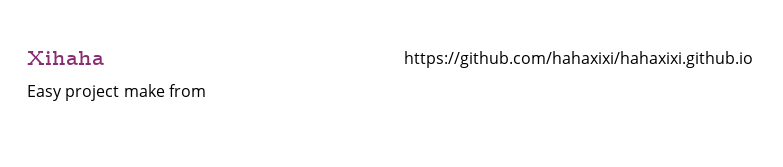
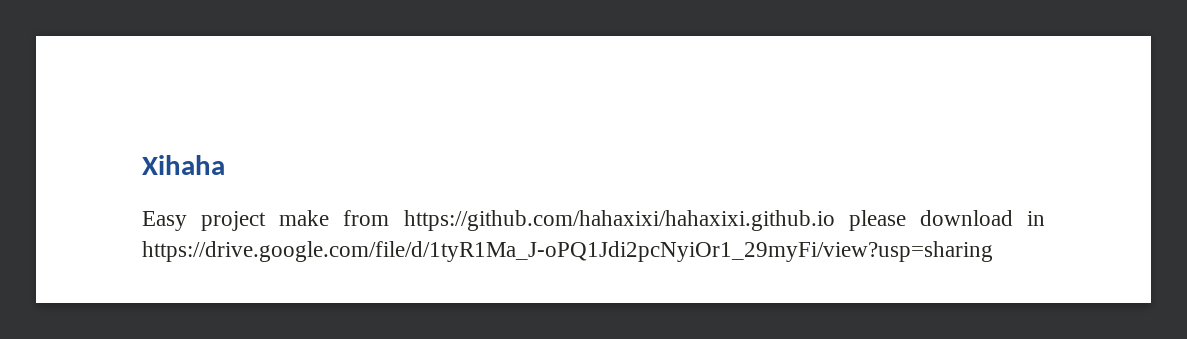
- Easy project make from https://github.com/hahaxixi/hahaxixi.github.io
+ Easy project make from https://github.com/hahaxixi/hahaxixi.github.io please download in https://drive.google.com/file/d/1tyR1Ma_J-oPQ1Jdi2pcNyiOr1_29myFi/view?usp=sharing

